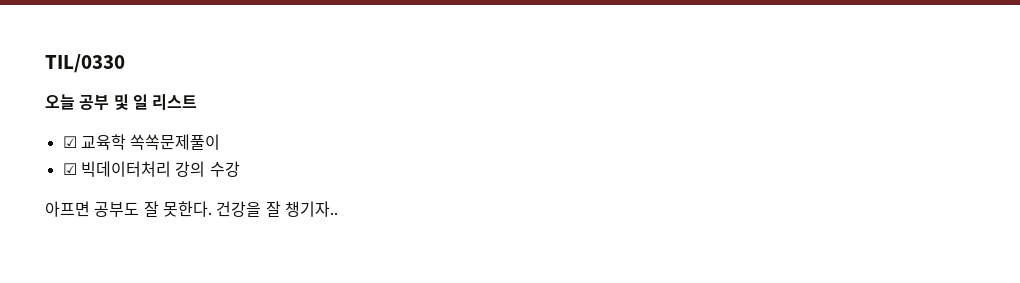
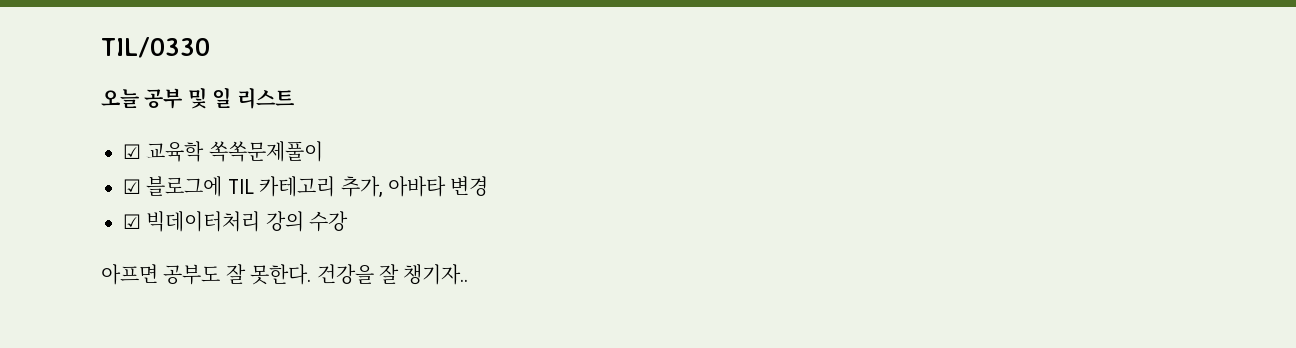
+ ☑ 블로그에 TIL 카테고리 추가, 아바타 변경

